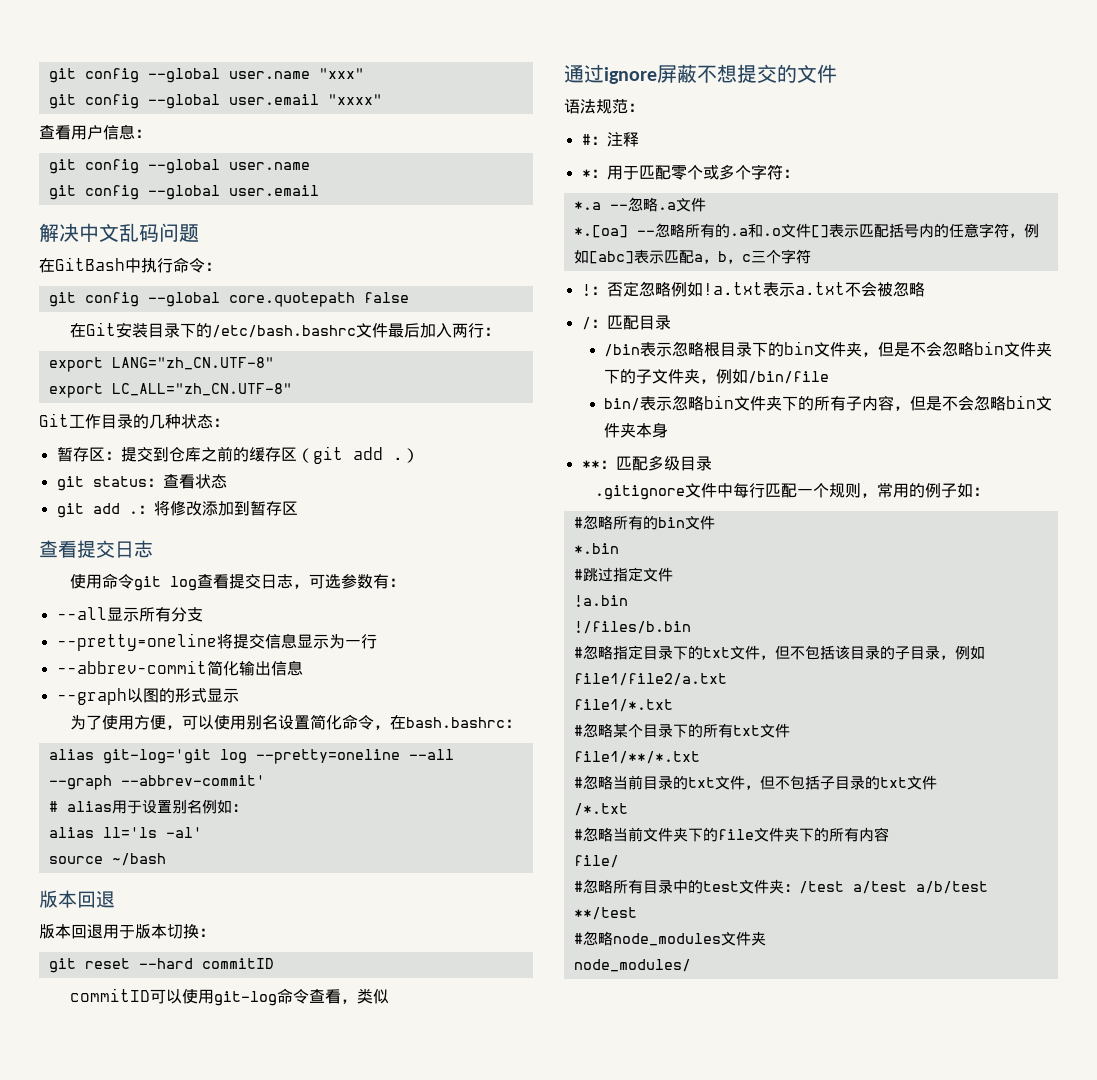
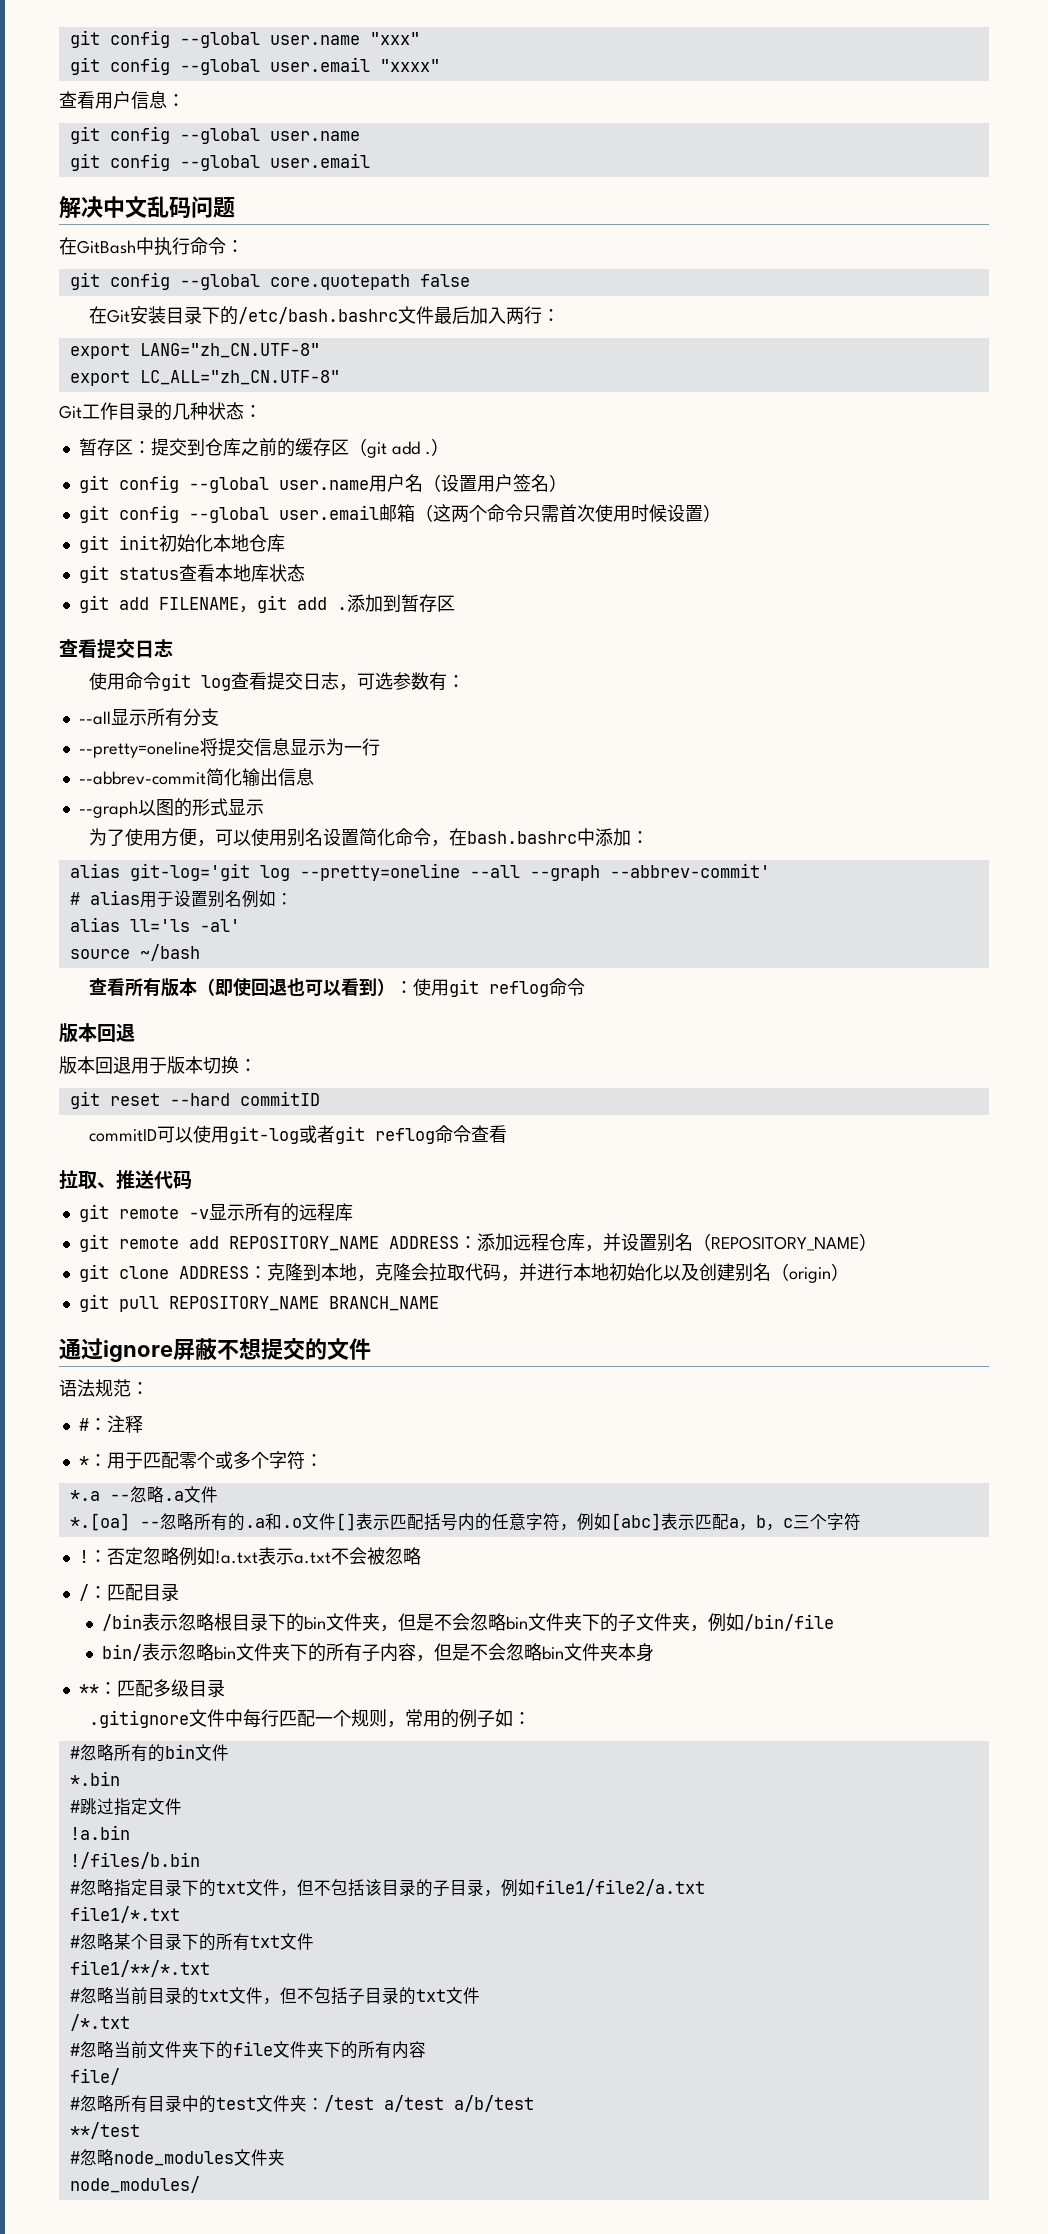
+ git config --global user.name用户名（设置用户签名）
+ git config --global user.email邮箱（这两个命令只需首次使用时候设置）
+ git init初始化本地仓库
- git status：查看状态
+ git status查看本地库状态
- git add .：将修改添加到暂存区
+ git add FILENAME，git add .添加到暂存区
- 为了使用方便，可以使用别名设置简化命令，在bash.bashrc：
+ 为了使用方便，可以使用别名设置简化命令，在bash.bashrc中添加：
+ 查看所有版本（即使回退也可以看到）：使用git reflog命令
- commitID可以使用git-log命令查看，类似
+ commitID可以使用git-log或者git reflog命令查看
+ 拉取、推送代码
+ git remote -v显示所有的远程库
+ git remote add REPOSITORY_NAME ADDRESS：添加远程仓库，并设置别名（REPOSITORY_NAME）
+ git clone ADDRESS：克隆到本地，克隆会拉取代码，并进行本地初始化以及创建别名（origin）
+ git pull REPOSITORY_NAME BRANCH_NAME

